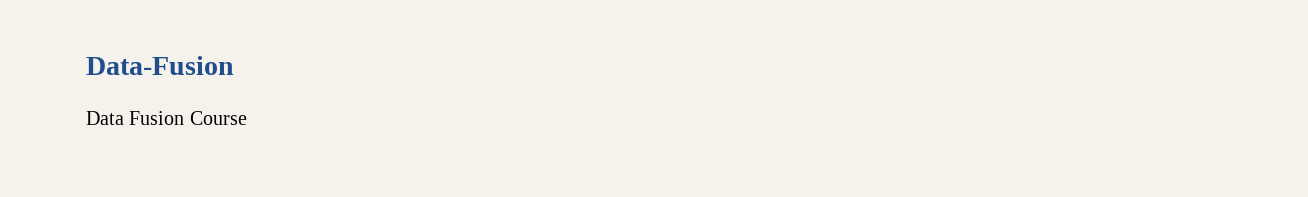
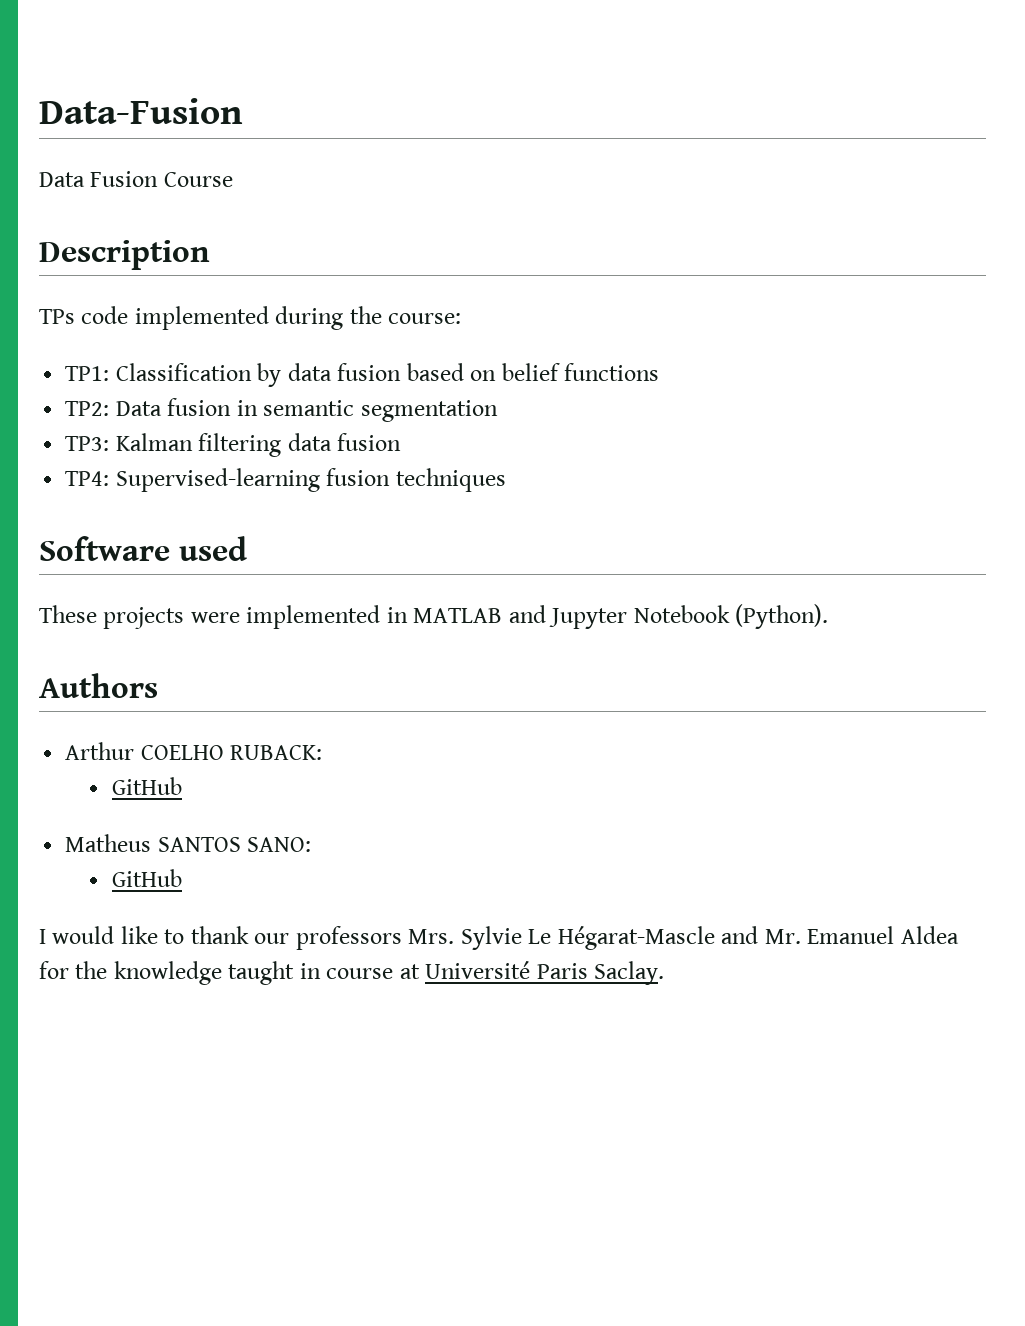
+ Description
+ TPs code implemented during the course:
+ TP1: Classification by data fusion based on belief functions
+ TP2: Data fusion in semantic segmentation
+ TP3: Kalman filtering data fusion
+ TP4: Supervised-learning fusion techniques
+ Software used
+ These projects were implemented in MATLAB and Jupyter Notebook (Python).
+ Authors
+ Arthur COELHO RUBACK:
+ GitHub
+ Matheus SANTOS SANO:
+ GitHub
+ I would like to thank our professors Mrs. Sylvie Le Hégarat-Mascle and Mr. Emanuel Aldea for the knowledge taught in course at Université Paris Saclay.

